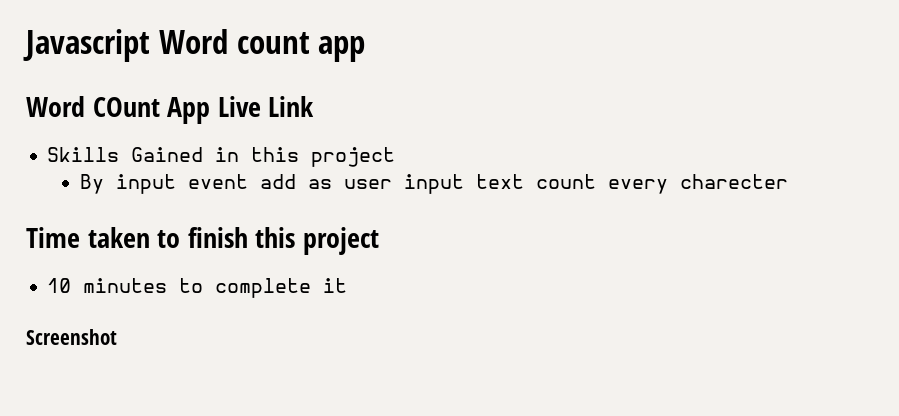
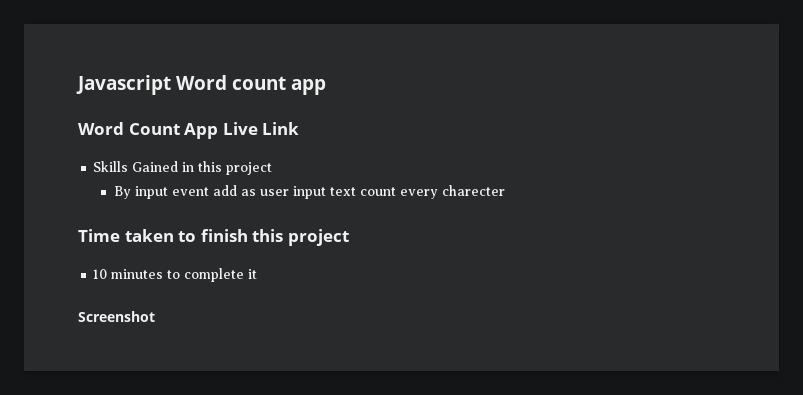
- Word COunt App Live Link
+ Word Count App Live Link

